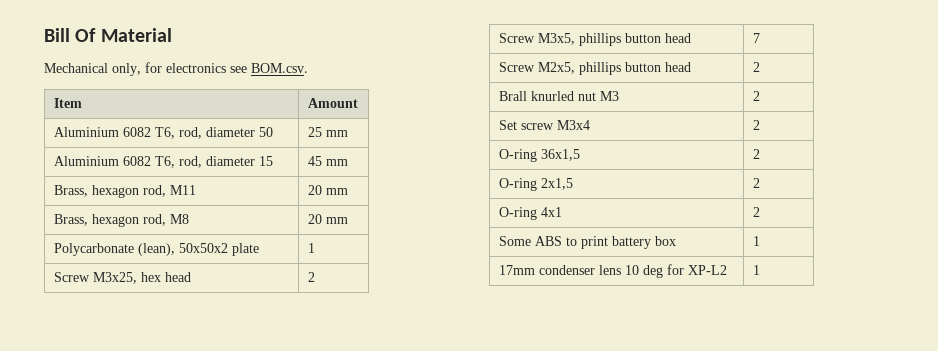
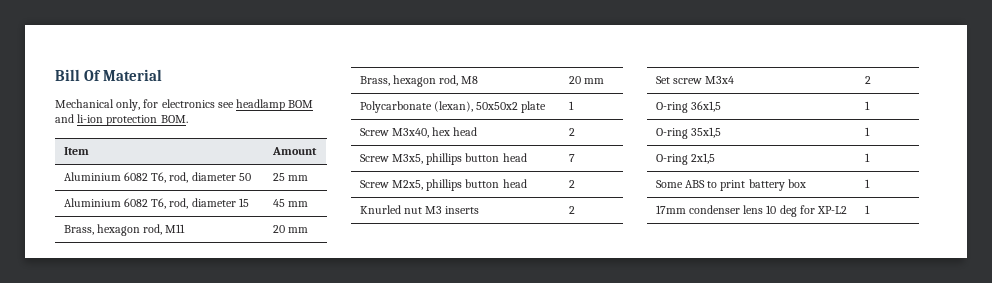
- Mechanical only, for electronics see BOM.csv.
+ Mechanical only, for electronics see headlamp BOM and li-ion protection BOM.
- Polycarbonate (lean), 50x50x2 plate | 1
+ Polycarbonate (lexan), 50x50x2 plate | 1
- Screw M3x25, hex head | 2
+ Screw M3x40, hex head | 2
- Brall knurled nut M3 | 2
+ Knurled nut M3 inserts | 2
- O-ring 36x1,5 | 2
- O-ring 2x1,5 | 2
- O-ring 4x1 | 2
+ O-ring 36x1,5 | 1
+ O-ring 35x1,5 | 1
+ O-ring 2x1,5 | 1

